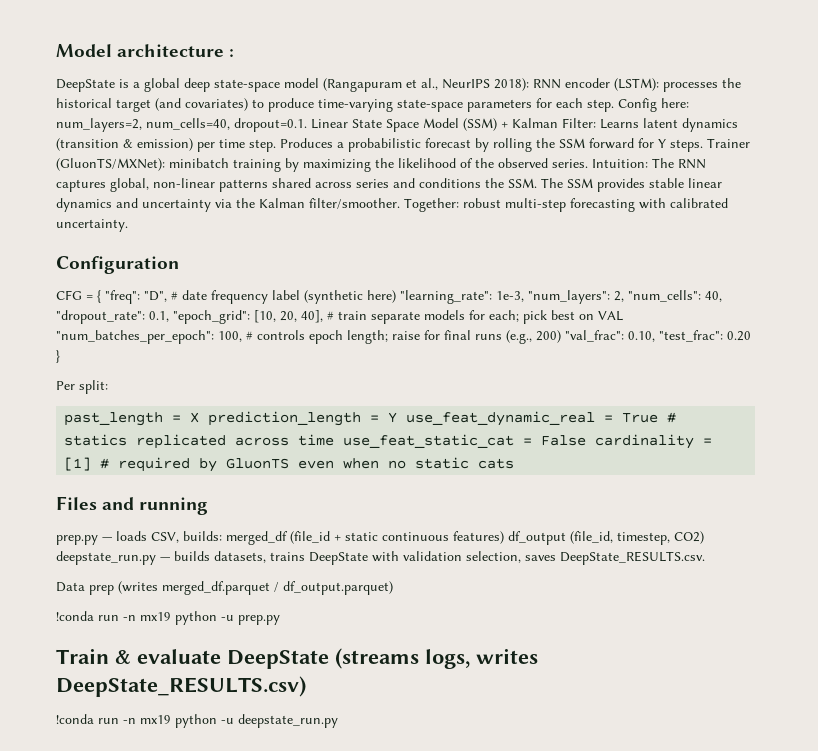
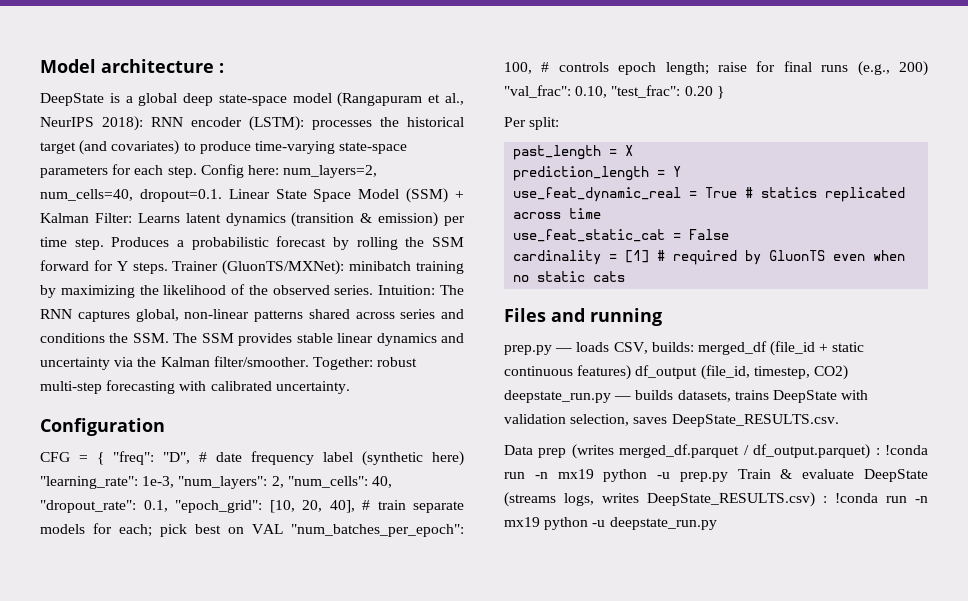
- past_length = X prediction_length = Y use_feat_dynamic_real = True # statics replicated across time use_feat_static_cat = False cardinality = [1] # required by GluonTS even when no static cats
+ past_length = X
+ prediction_length = Y
+ use_feat_dynamic_real = True # statics replicated across time
+ use_feat_static_cat = False
+ cardinality = [1] # required by GluonTS even when no static cats
- Data prep (writes merged_df.parquet / df_output.parquet)
- !conda run -n mx19 python -u prep.py
- Train & evaluate DeepState (streams logs, writes DeepState_RESULTS.csv)
- !conda run -n mx19 python -u deepstate_run.py
+ Data prep (writes merged_df.parquet / df_output.parquet) : !conda run -n mx19 python -u prep.py Train & evaluate DeepState (streams logs, writes DeepState_RESULTS.csv) : !conda run -n mx19 python -u deepstate_run.py

